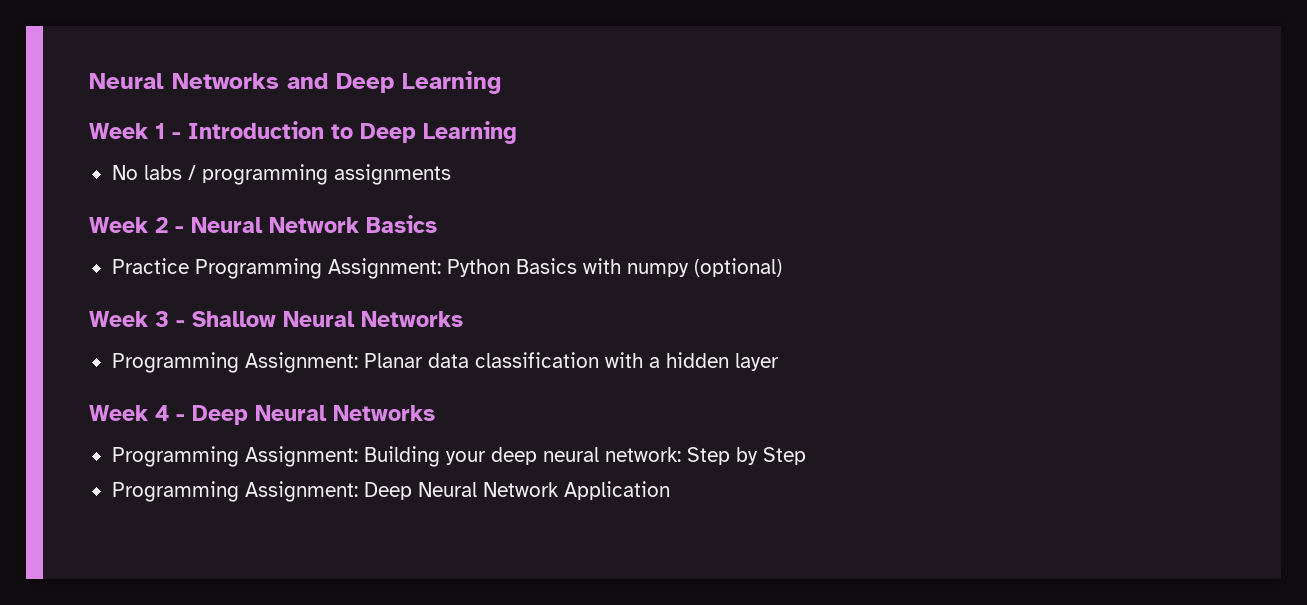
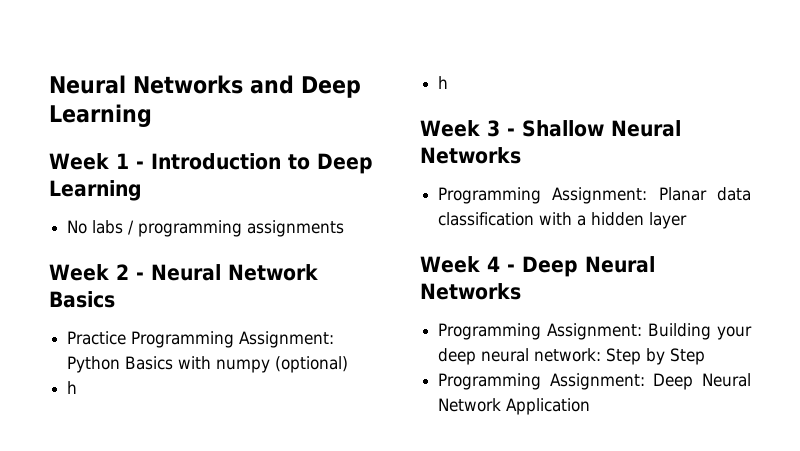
  Practice Programming Assignment: Python Basics with numpy (optional)
+ h
+ h

